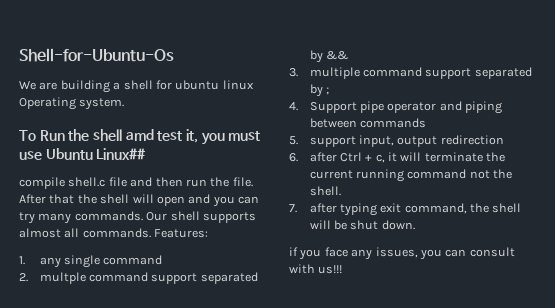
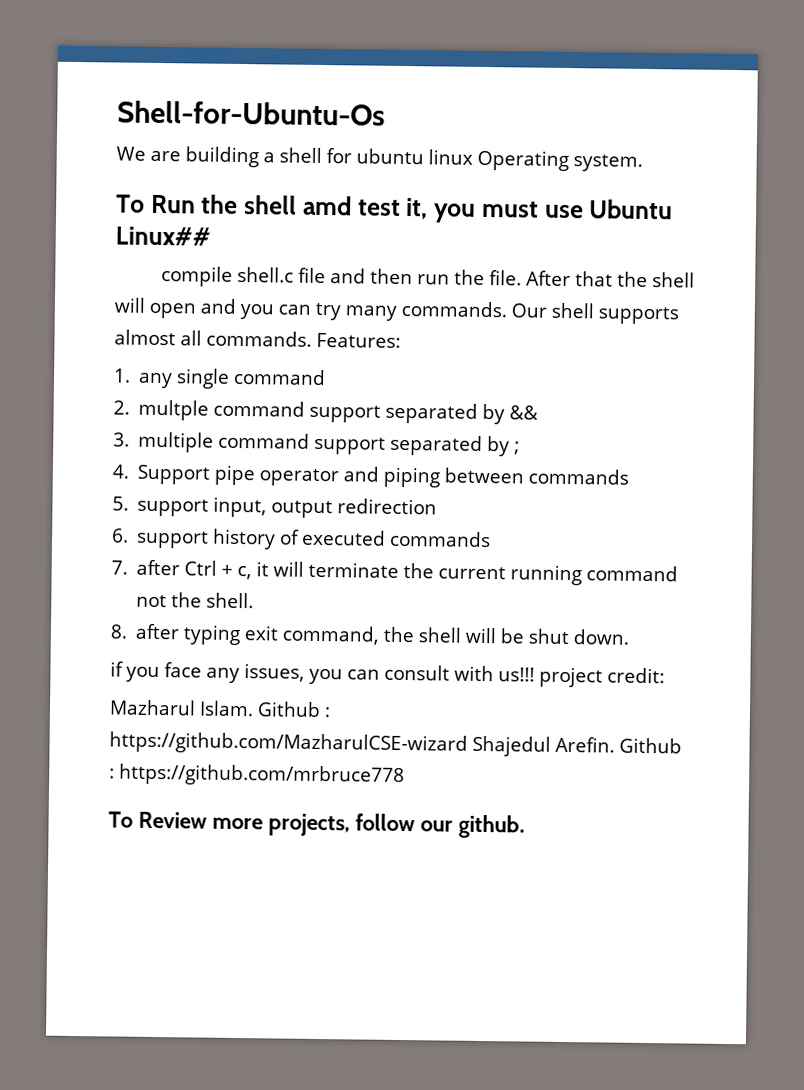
- 6. after Ctrl + c, it will terminate the current running command not the shell.
+ 6. support history of executed commands
+ 7. after Ctrl + c, it will terminate the current running command not the shell.
- 7. after typing exit command, the shell will be shut down.
+ 8. after typing exit command, the shell will be shut down.
- if you face any issues, you can consult with us!!!
+ if you face any issues, you can consult with us!!! project credit:
+ Mazharul Islam. Github : https://github.com/MazharulCSE-wizard Shajedul Arefin. Github : https://github.com/mrbruce778
+ To Review more projects, follow our github.

